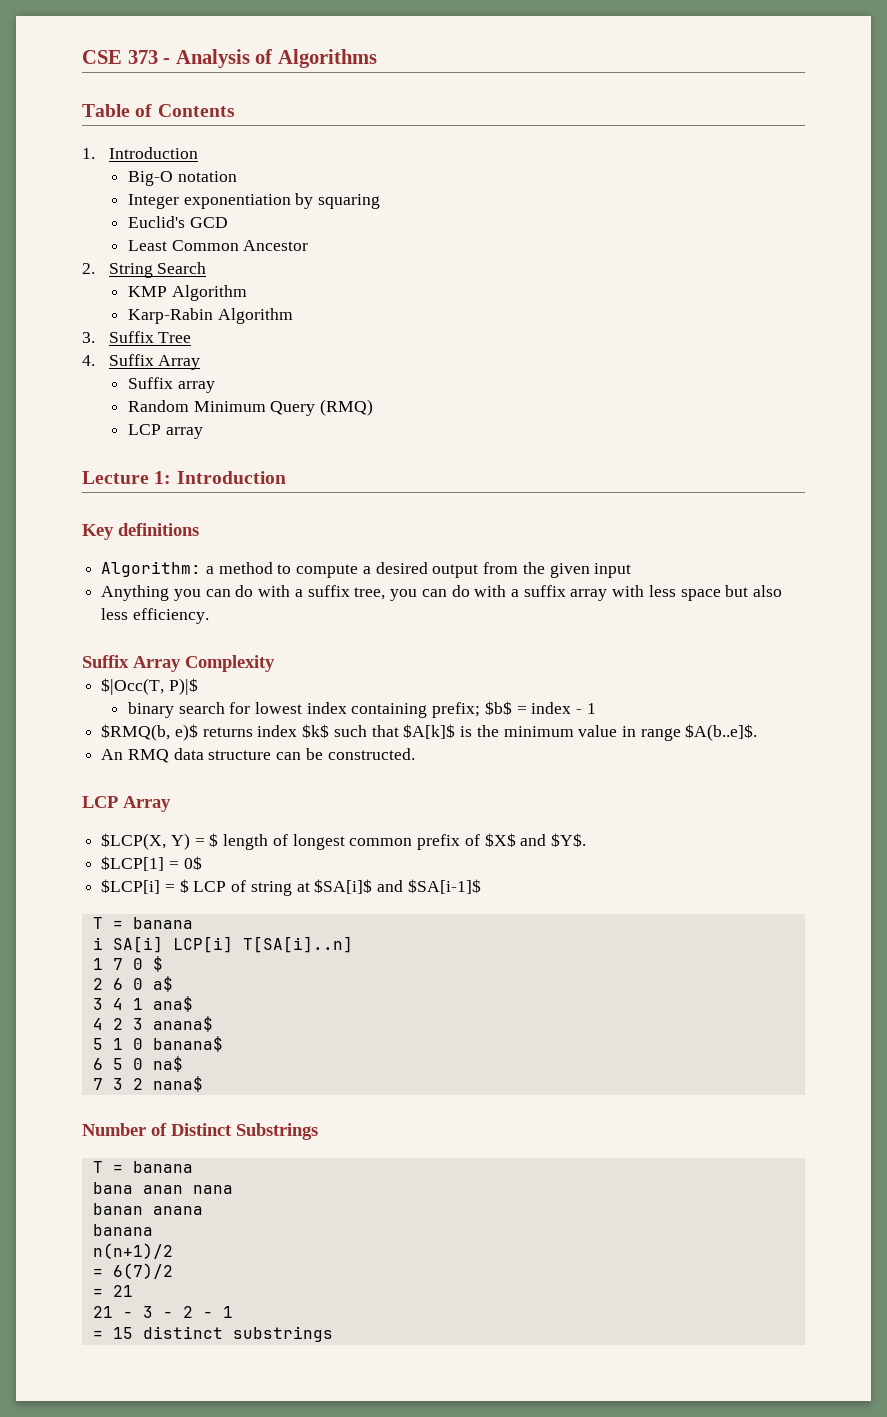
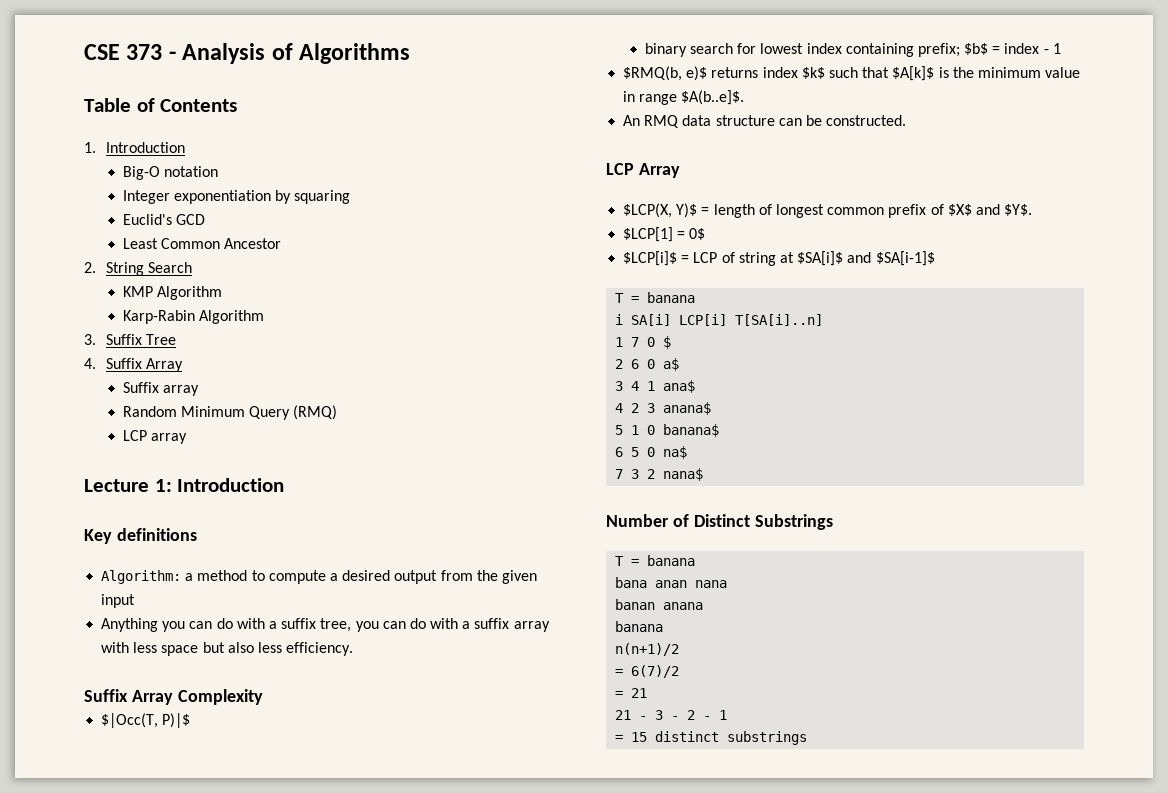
- $LCP(X, Y) = $ length of longest common prefix of $X$ and $Y$.
+ $LCP(X, Y)$ = length of longest common prefix of $X$ and $Y$.
- $LCP[i] = $ LCP of string at $SA[i]$ and $SA[i-1]$
+ $LCP[i]$ = LCP of string at $SA[i]$ and $SA[i-1]$

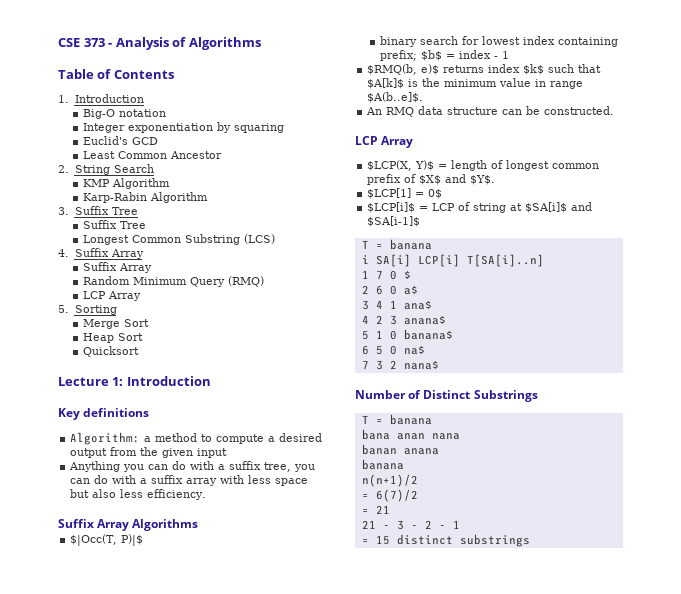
  3. Suffix Tree
+ Suffix Tree
+ Longest Common Substring (LCS)
  4. Suffix Array
- Suffix array
+ Suffix Array
  Random Minimum Query (RMQ)
- LCP array
+ LCP Array
+ 5. Sorting
+ Merge Sort
+ Heap Sort
+ Quicksort
- Suffix Array Complexity
+ Suffix Array Algorithms

